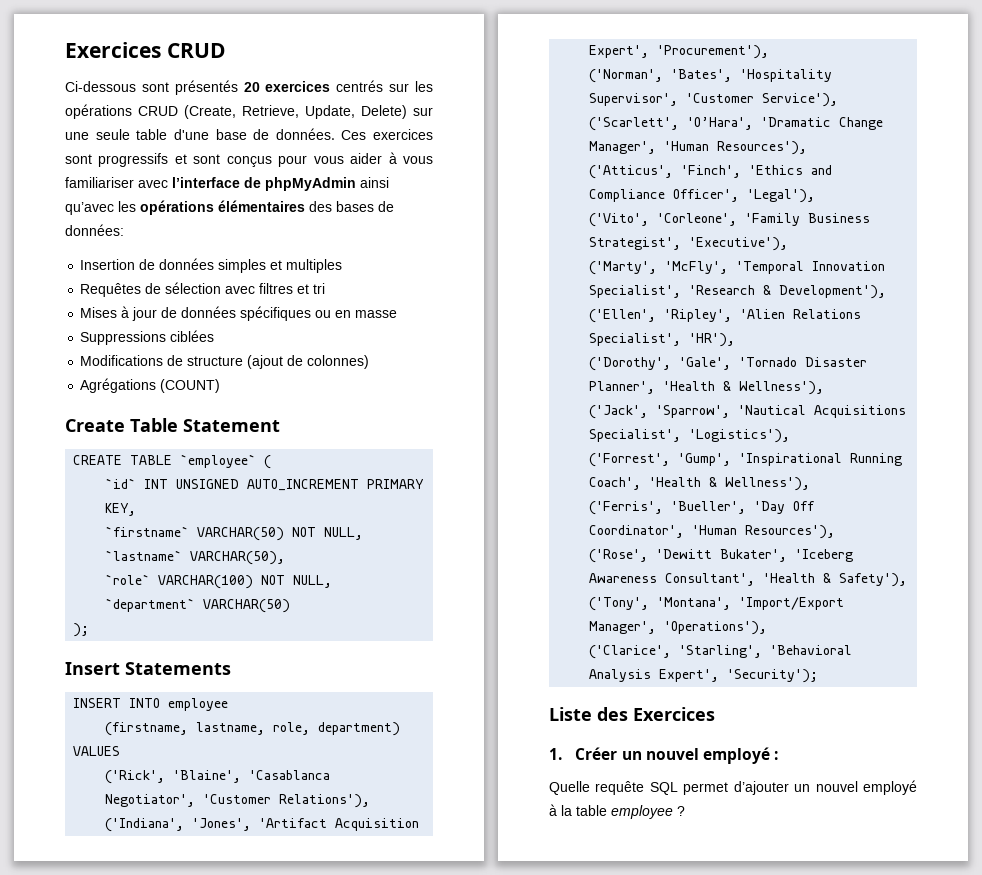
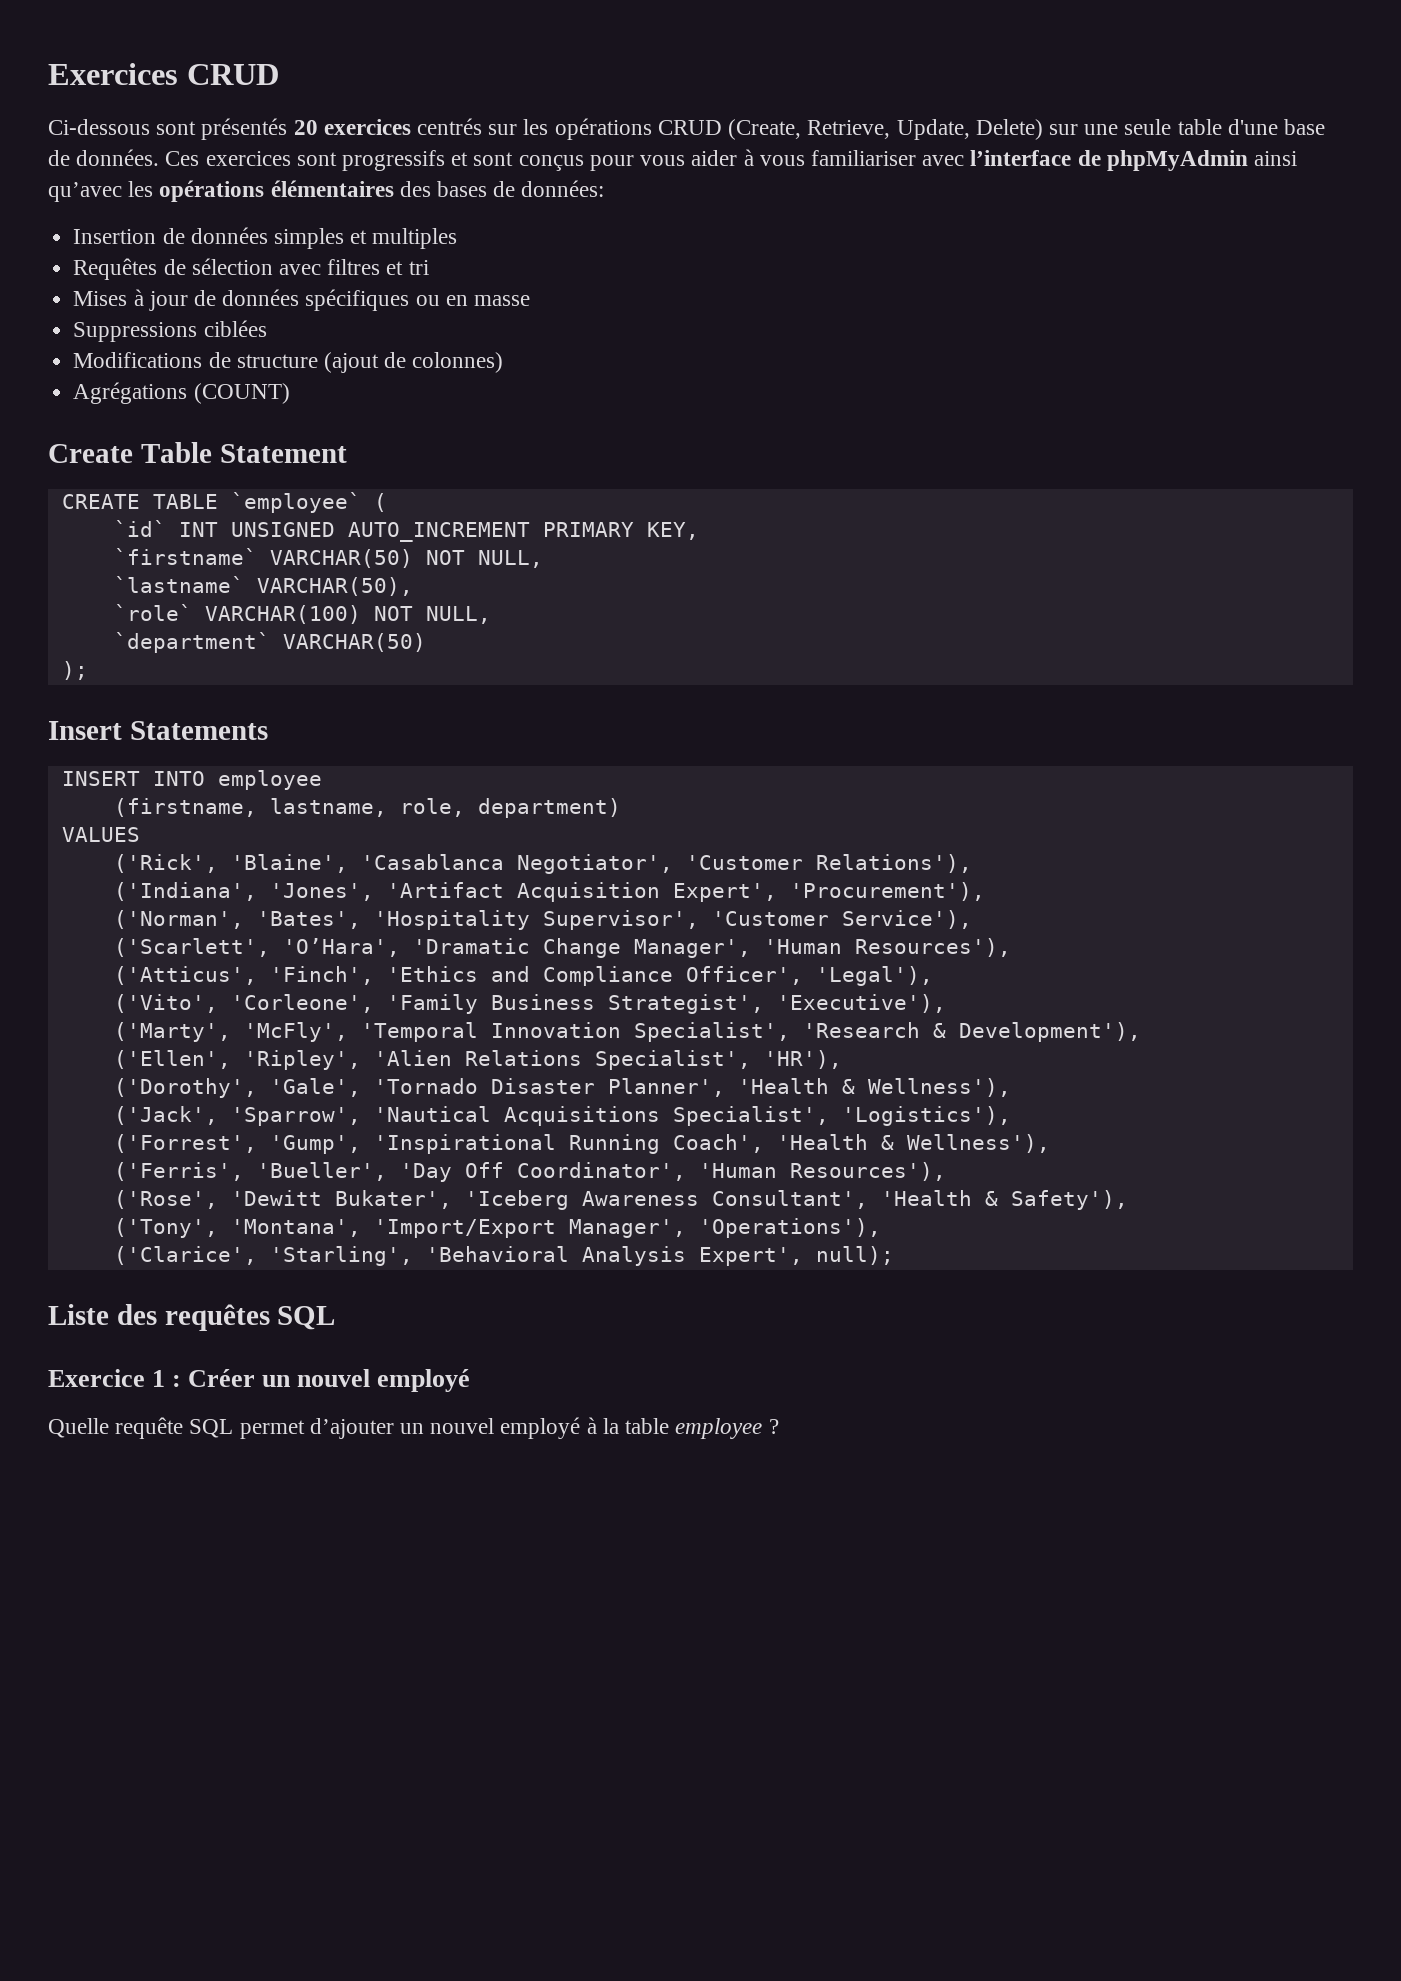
- ('Clarice', 'Starling', 'Behavioral Analysis Expert', 'Security');
+ ('Clarice', 'Starling', 'Behavioral Analysis Expert', null);
- Liste des Exercices
- 1. Créer un nouvel employé :
+ Liste des requêtes SQL
+ Exercice 1 : Créer un nouvel employé

